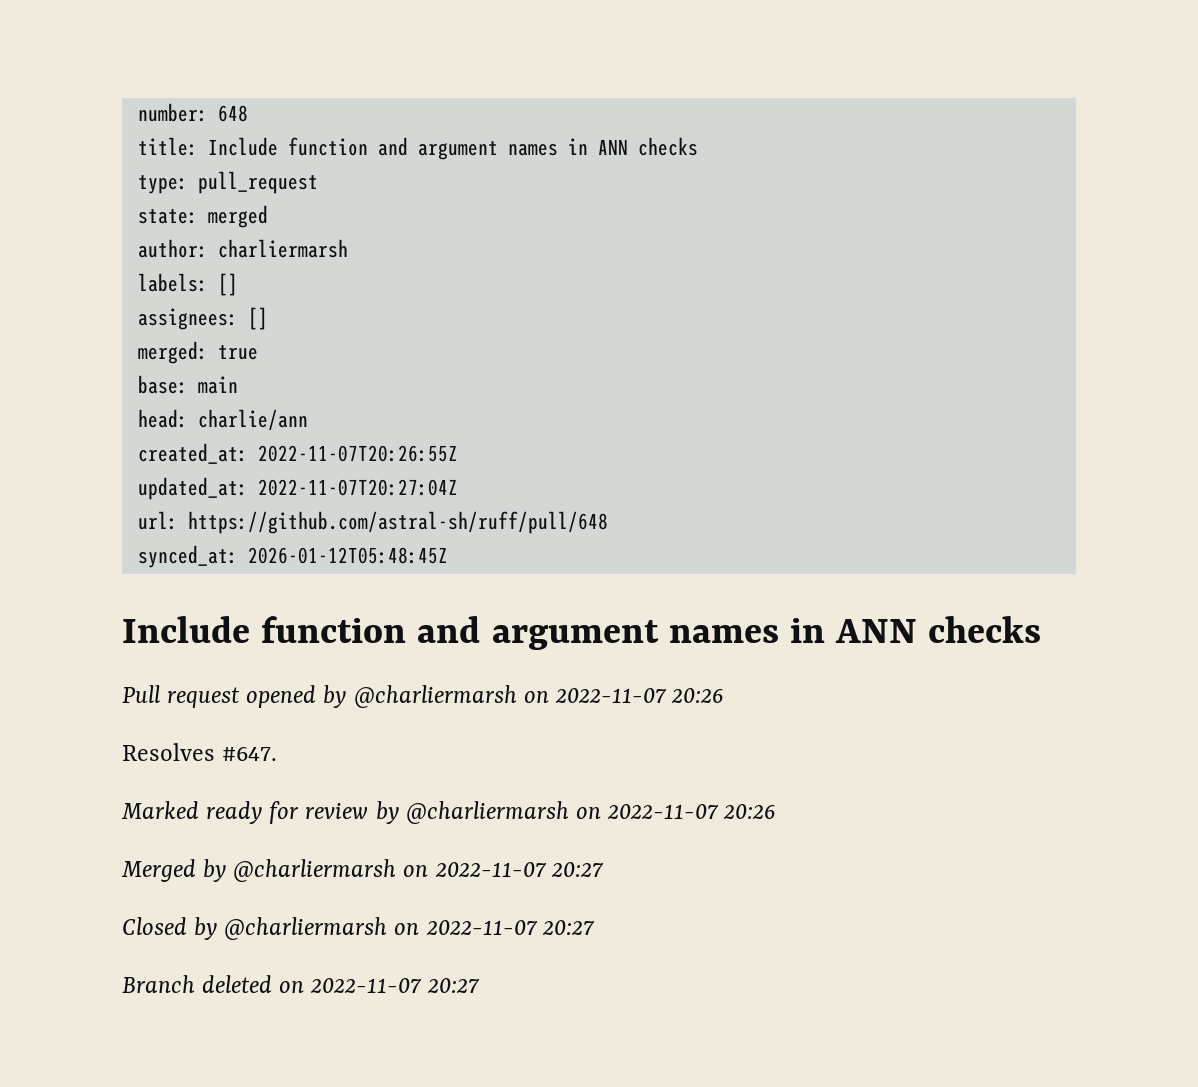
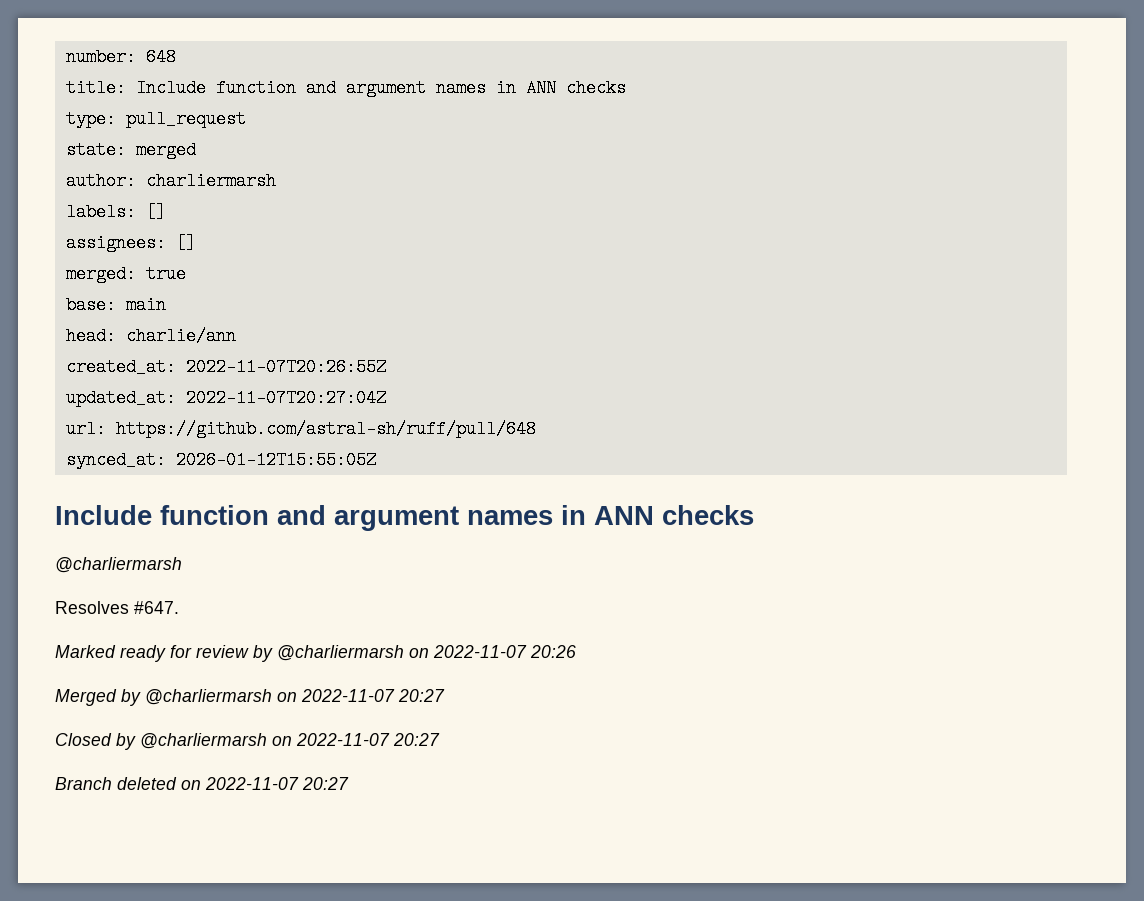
- synced_at: 2026-01-12T05:48:45Z
+ synced_at: 2026-01-12T15:55:05Z
  Include function and argument names in ANN checks
- Pull request opened by @charliermarsh on 2022-11-07 20:26
+ @charliermarsh

